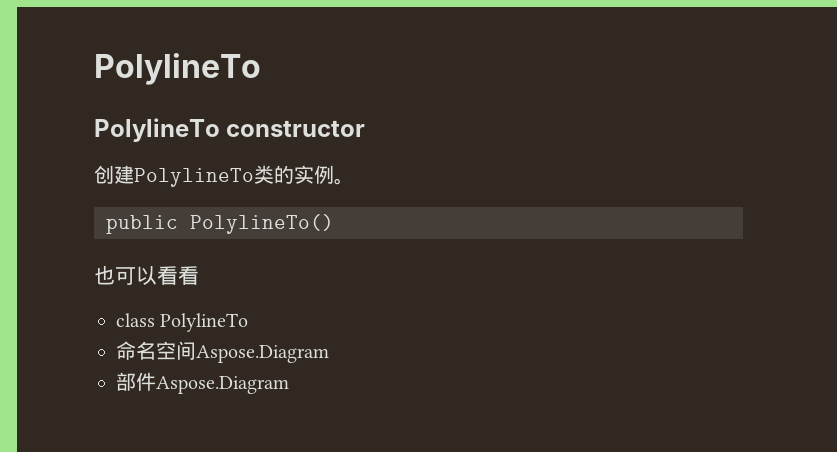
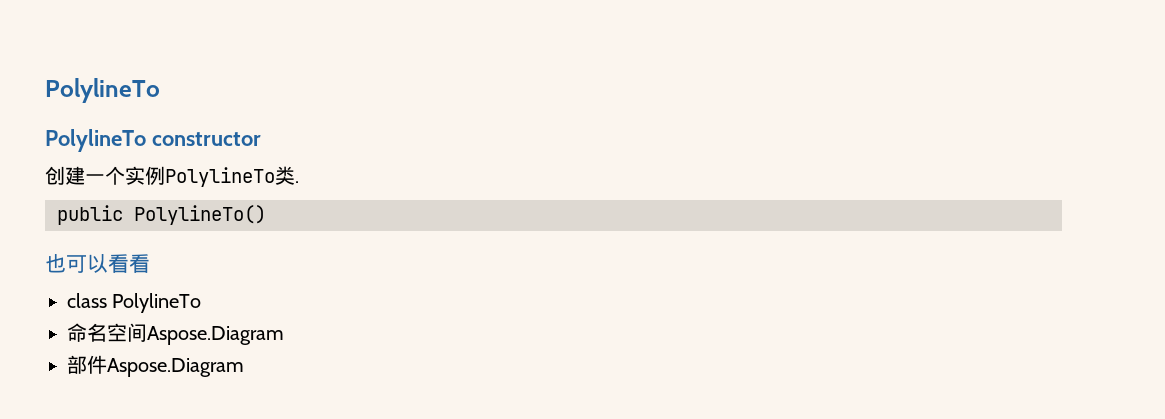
- 创建PolylineTo类的实例。
+ 创建一个实例PolylineTo类.

